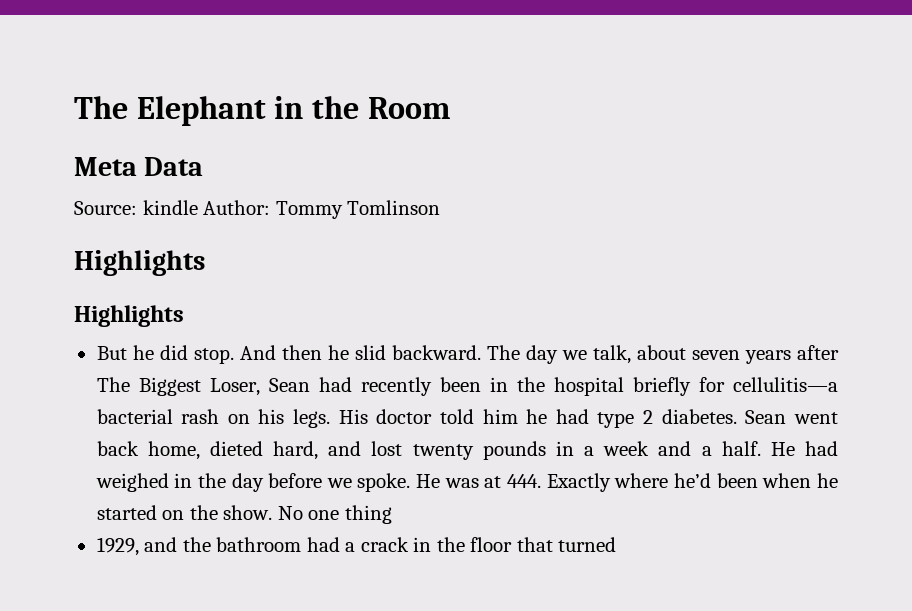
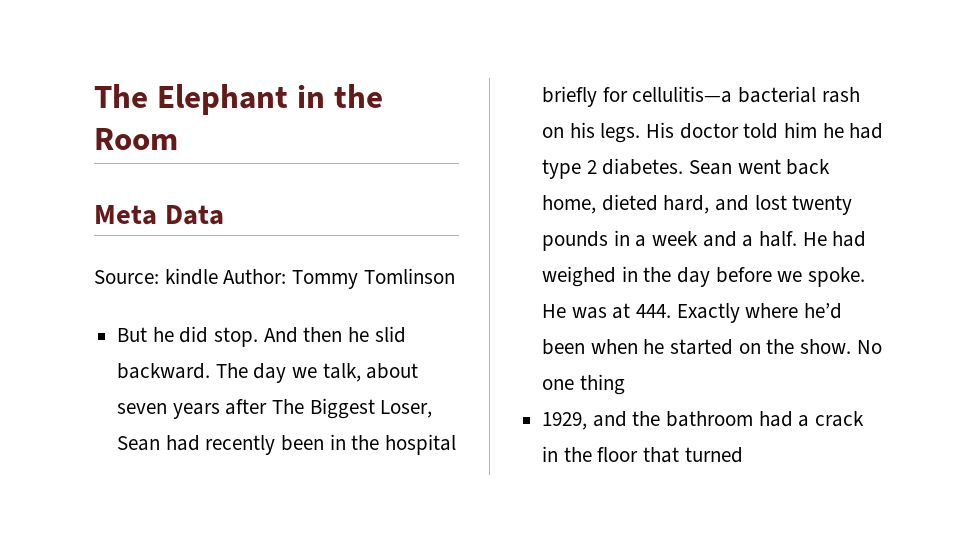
  Source: kindle Author: Tommy Tomlinson
- Highlights
- Highlights

